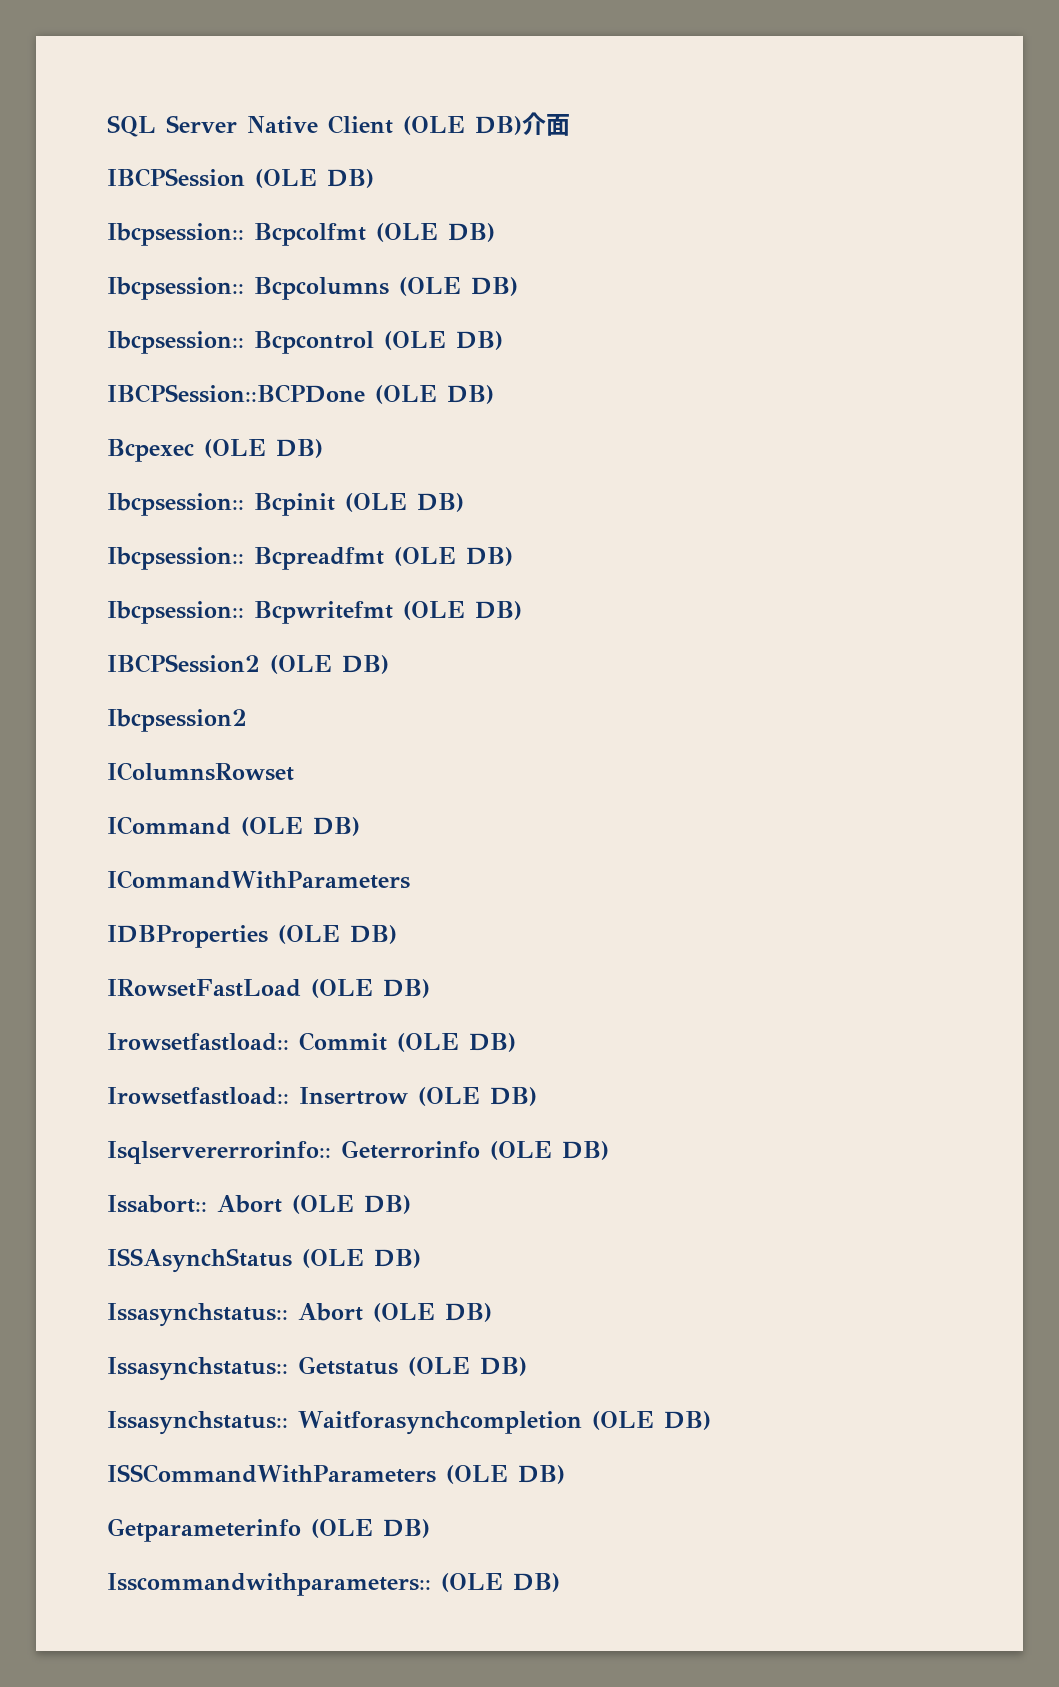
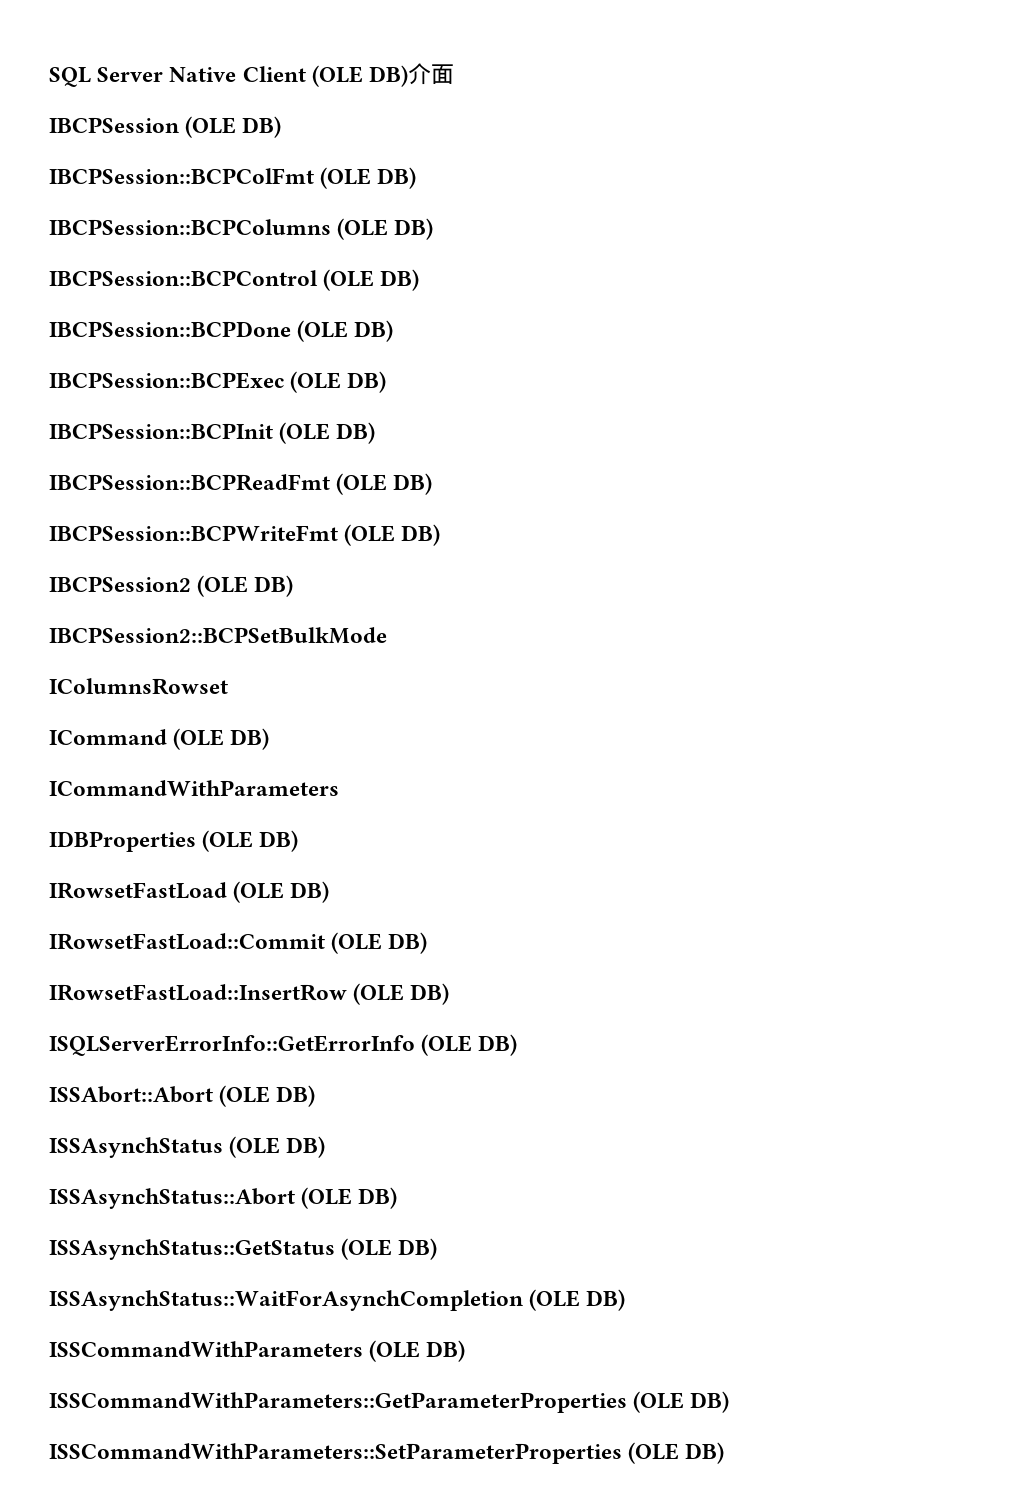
- Ibcpsession:: Bcpcolfmt (OLE DB)
- Ibcpsession:: Bcpcolumns (OLE DB)
- Ibcpsession:: Bcpcontrol (OLE DB)
+ IBCPSession::BCPColFmt (OLE DB)
+ IBCPSession::BCPColumns (OLE DB)
+ IBCPSession::BCPControl (OLE DB)
- Bcpexec (OLE DB)
- Ibcpsession:: Bcpinit (OLE DB)
- Ibcpsession:: Bcpreadfmt (OLE DB)
- Ibcpsession:: Bcpwritefmt (OLE DB)
+ IBCPSession::BCPExec (OLE DB)
+ IBCPSession::BCPInit (OLE DB)
+ IBCPSession::BCPReadFmt (OLE DB)
+ IBCPSession::BCPWriteFmt (OLE DB)
- Ibcpsession2
+ IBCPSession2::BCPSetBulkMode
- Irowsetfastload:: Commit (OLE DB)
- Irowsetfastload:: Insertrow (OLE DB)
- Isqlservererrorinfo:: Geterrorinfo (OLE DB)
- Issabort:: Abort (OLE DB)
+ IRowsetFastLoad::Commit (OLE DB)
+ IRowsetFastLoad::InsertRow (OLE DB)
+ ISQLServerErrorInfo::GetErrorInfo (OLE DB)
+ ISSAbort::Abort (OLE DB)
- Issasynchstatus:: Abort (OLE DB)
- Issasynchstatus:: Getstatus (OLE DB)
- Issasynchstatus:: Waitforasynchcompletion (OLE DB)
+ ISSAsynchStatus::Abort (OLE DB)
+ ISSAsynchStatus::GetStatus (OLE DB)
+ ISSAsynchStatus::WaitForAsynchCompletion (OLE DB)
- Getparameterinfo (OLE DB)
- Isscommandwithparameters:: (OLE DB)
+ ISSCommandWithParameters::GetParameterProperties (OLE DB)
+ ISSCommandWithParameters::SetParameterProperties (OLE DB)

